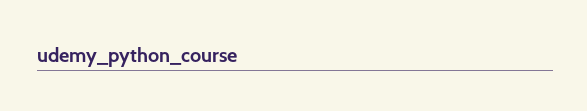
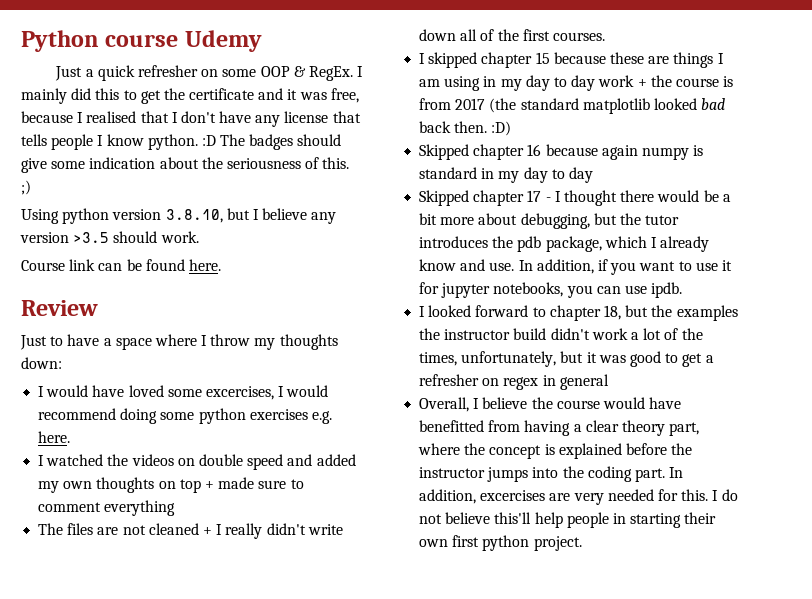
- udemy_python_course
+ Python course Udemy
+ Just a quick refresher on some OOP & RegEx. I mainly did this to get the certificate and it was free, because I realised that I don't have any license that tells people I know python. :D The badges should give some indication about the seriousness of this. ;)
+ Using python version 3.8.10, but I believe any version >3.5 should work.
+ Course link can be found here.
+ Review
+ Just to have a space where I throw my thoughts down:
+ I would have loved some excercises, I would recommend doing some python exercises e.g. here.
+ I watched the videos on double speed and added my own thoughts on top + made sure to comment everything
+ The files are not cleaned + I really didn't write down all of the first courses.
+ I skipped chapter 15 because these are things I am using in my day to day work + the course is from 2017 (the standard matplotlib looked bad back then. :D)
+ Skipped chapter 16 because again numpy is standard in my day to day
+ Skipped chapter 17 - I thought there would be a bit more about debugging, but the tutor introduces the pdb package, which I already know and use. In addition, if you want to use it for jupyter notebooks, you can use ipdb.
+ I looked forward to chapter 18, but the examples the instructor build didn't work a lot of the times, unfortunately, but it was good to get a refresher on regex in general
+ Overall, I believe the course would have benefitted from having a clear theory part, where the concept is explained before the instructor jumps into the coding part. In addition, excercises are very needed for this. I do not believe this'll help people in starting their own first python project.

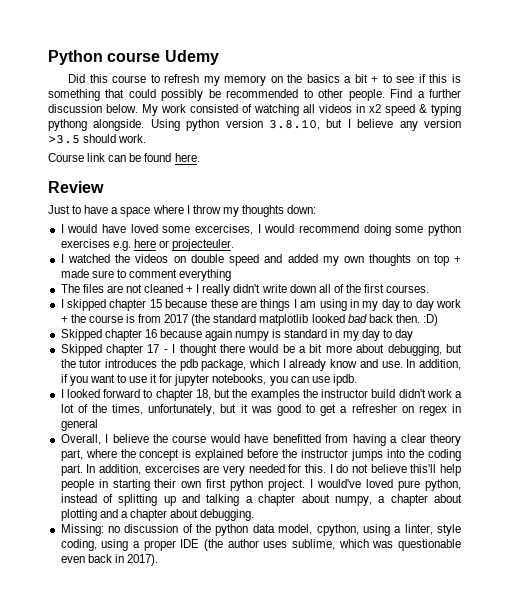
- Just a quick refresher on some OOP & RegEx. I mainly did this to get the certificate and it was free, because I realised that I don't have any license that tells people I know python. :D The badges should give some indication about the seriousness of this. ;)
- Using python version 3.8.10, but I believe any version >3.5 should work.
+ Did this course to refresh my memory on the basics a bit + to see if this is something that could possibly be recommended to other people. Find a further discussion below. My work consisted of watching all videos in x2 speed & typing pythong alongside. Using python version 3.8.10, but I believe any version >3.5 should work.
- I would have loved some excercises, I would recommend doing some python exercises e.g. here.
+ I would have loved some excercises, I would recommend doing some python exercises e.g. here or projecteuler.
+ I would've loved pure python, instead of splitting up and talking a chapter about numpy, a chapter about plotting and a chapter about debugging.
+ Missing: no discussion of the python data model, cpython, using a linter, style coding, using a proper IDE (the author uses sublime, which was questionable even back in 2017).

